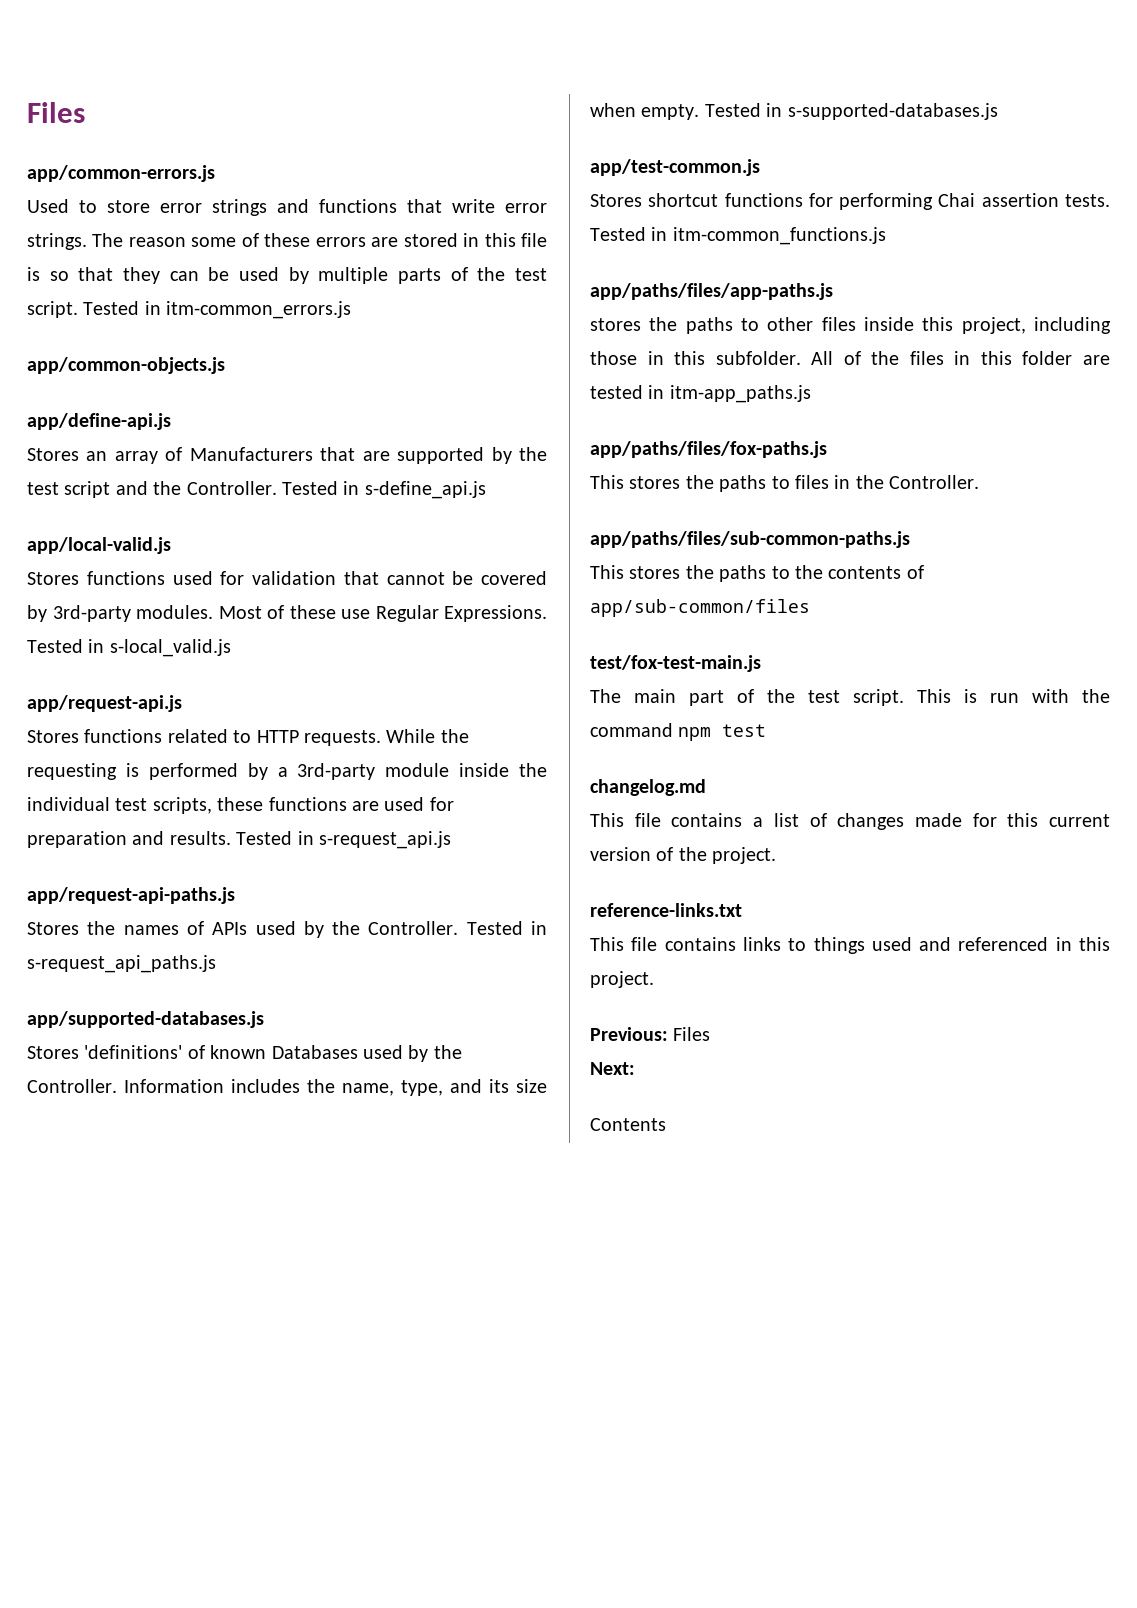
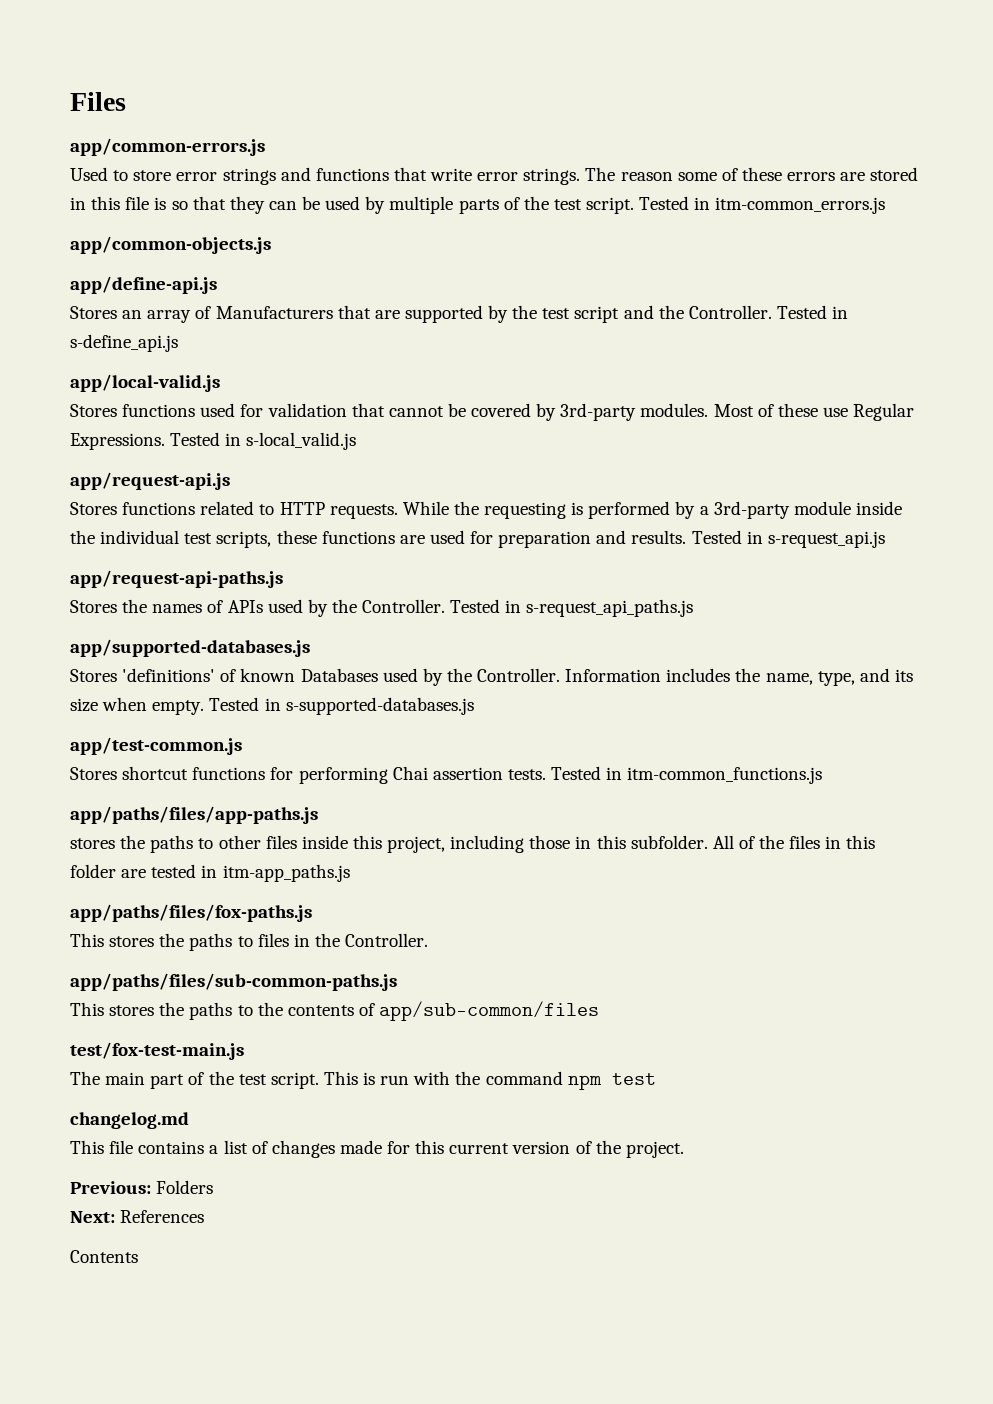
- reference-links.txt
- This file contains links to things used and referenced in this project.
- Previous: Files
+ Previous: Folders
- Next:
+ Next: References

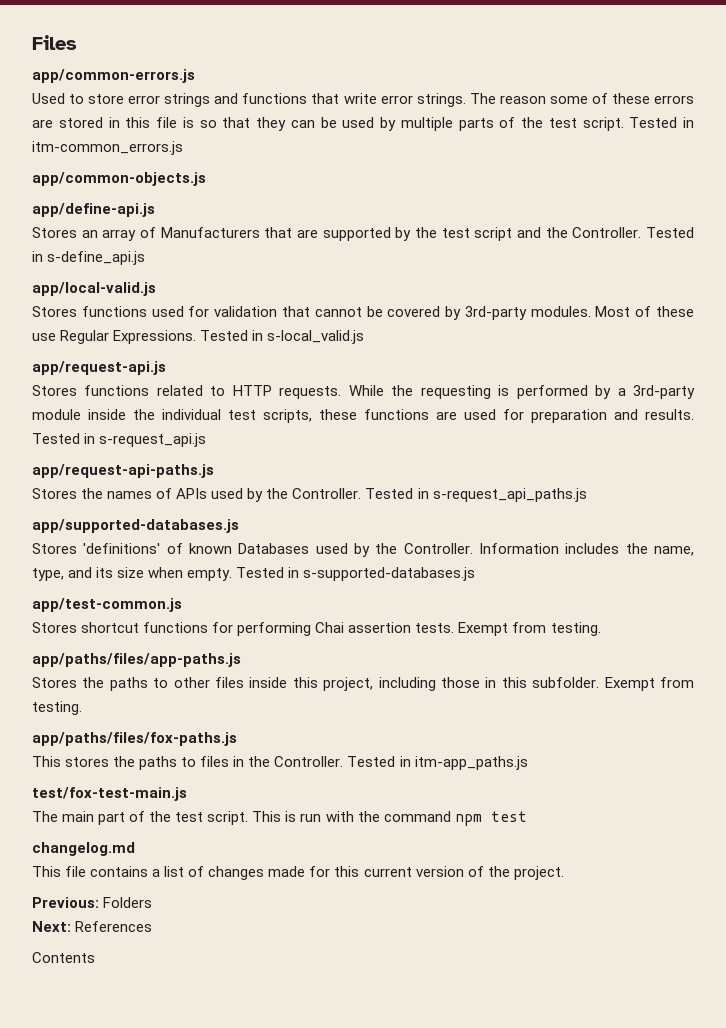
- Stores shortcut functions for performing Chai assertion tests. Tested in itm-common_functions.js
+ Stores shortcut functions for performing Chai assertion tests. Exempt from testing.
- stores the paths to other files inside this project, including those in this subfolder. All of the files in this folder are tested in itm-app_paths.js
+ Stores the paths to other files inside this project, including those in this subfolder. Exempt from testing.
- This stores the paths to files in the Controller.
- app/paths/files/sub-common-paths.js
- This stores the paths to the contents of app/sub-common/files
+ This stores the paths to files in the Controller. Tested in itm-app_paths.js

